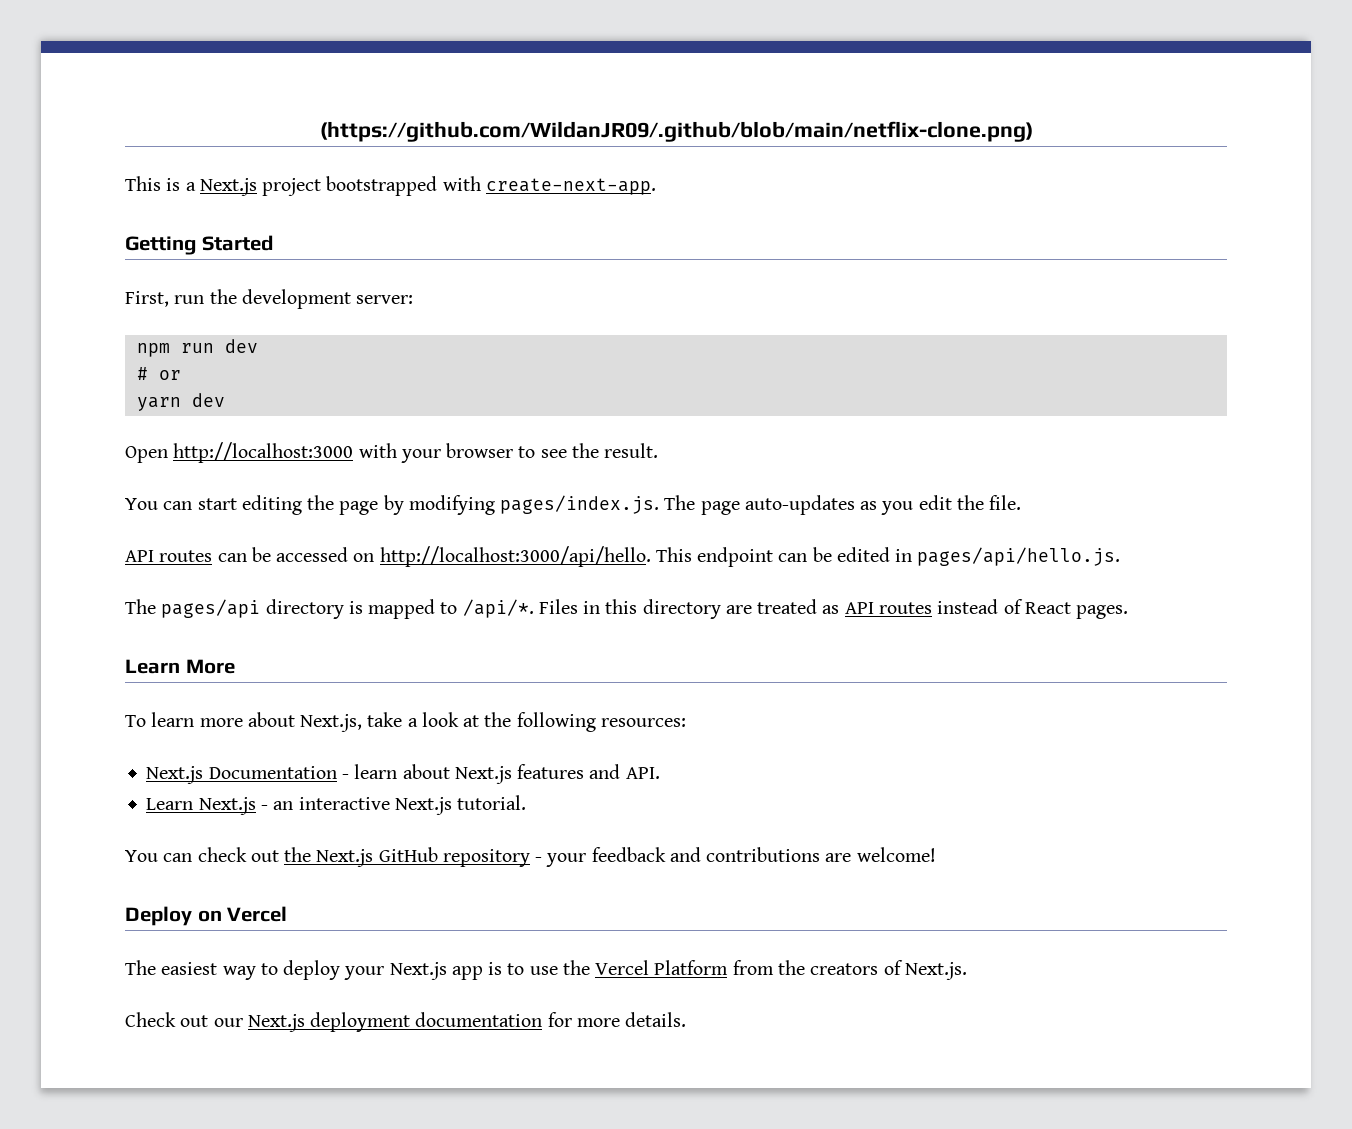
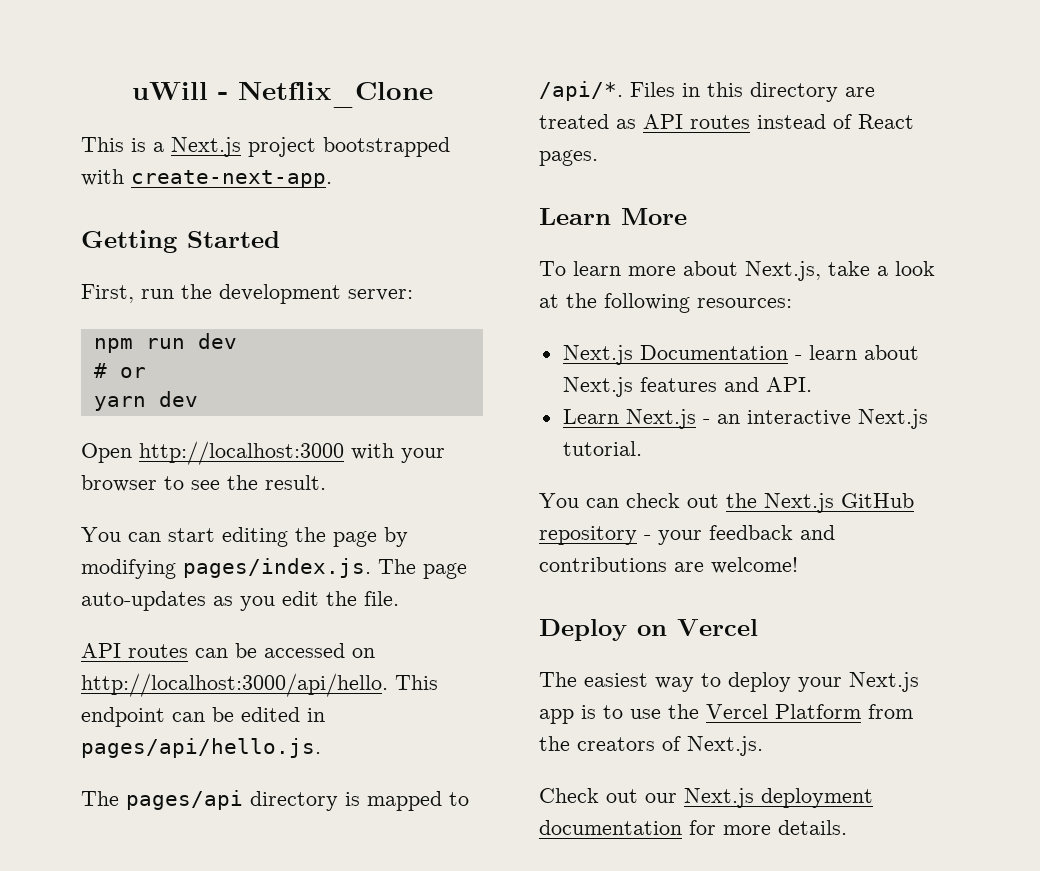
- (https://github.com/WildanJR09/.github/blob/main/netflix-clone.png)
+ uWill - Netflix_Clone

